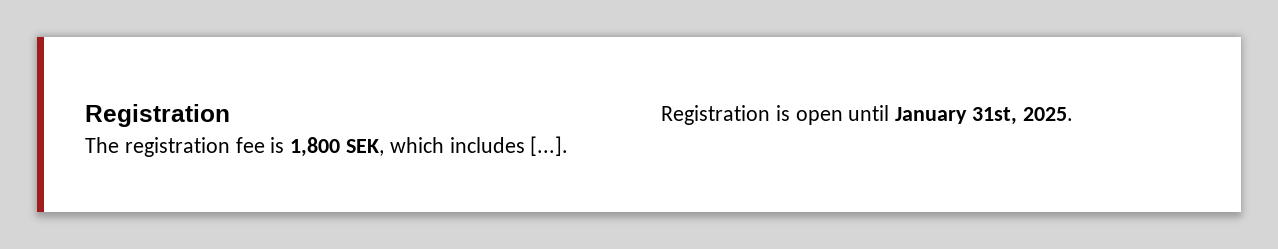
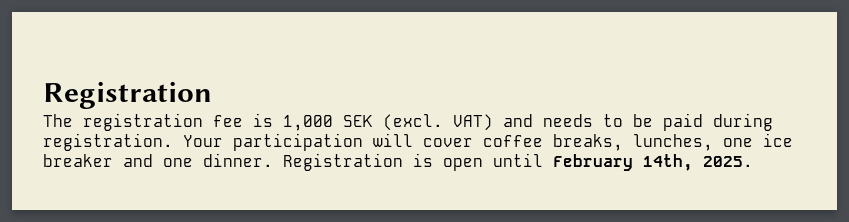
- The registration fee is 1,800 SEK, which includes [...]. Registration is open until January 31st, 2025.
+ The registration fee is 1,000 SEK (excl. VAT) and needs to be paid during registration. Your participation will cover coffee breaks, lunches, one ice breaker and one dinner. Registration is open until February 14th, 2025.

